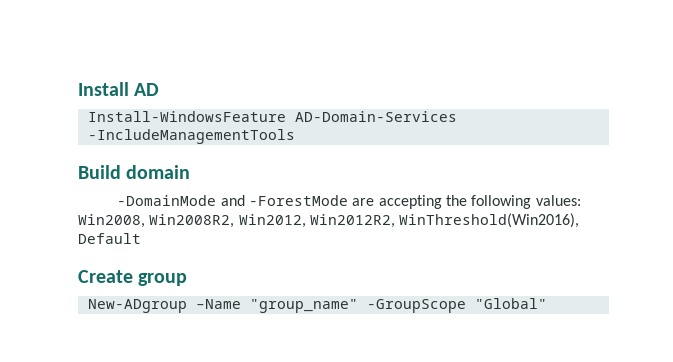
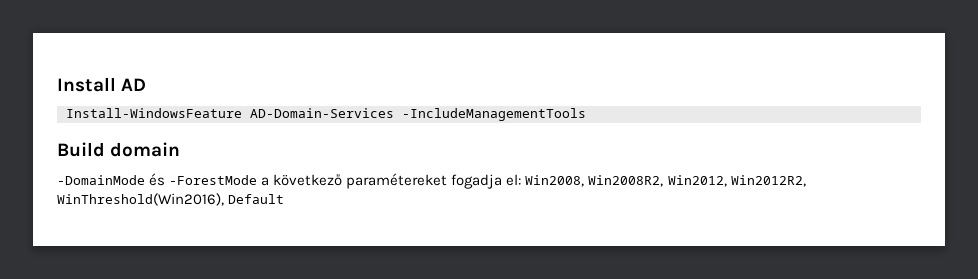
- -DomainMode and -ForestMode are accepting the following values: Win2008, Win2008R2, Win2012, Win2012R2, WinThreshold(Win2016), Default
+ -DomainMode és -ForestMode a következő paramétereket fogadja el: Win2008, Win2008R2, Win2012, Win2012R2, WinThreshold(Win2016), Default
- Create group
- New-ADgroup –Name "group_name" -GroupScope "Global"

